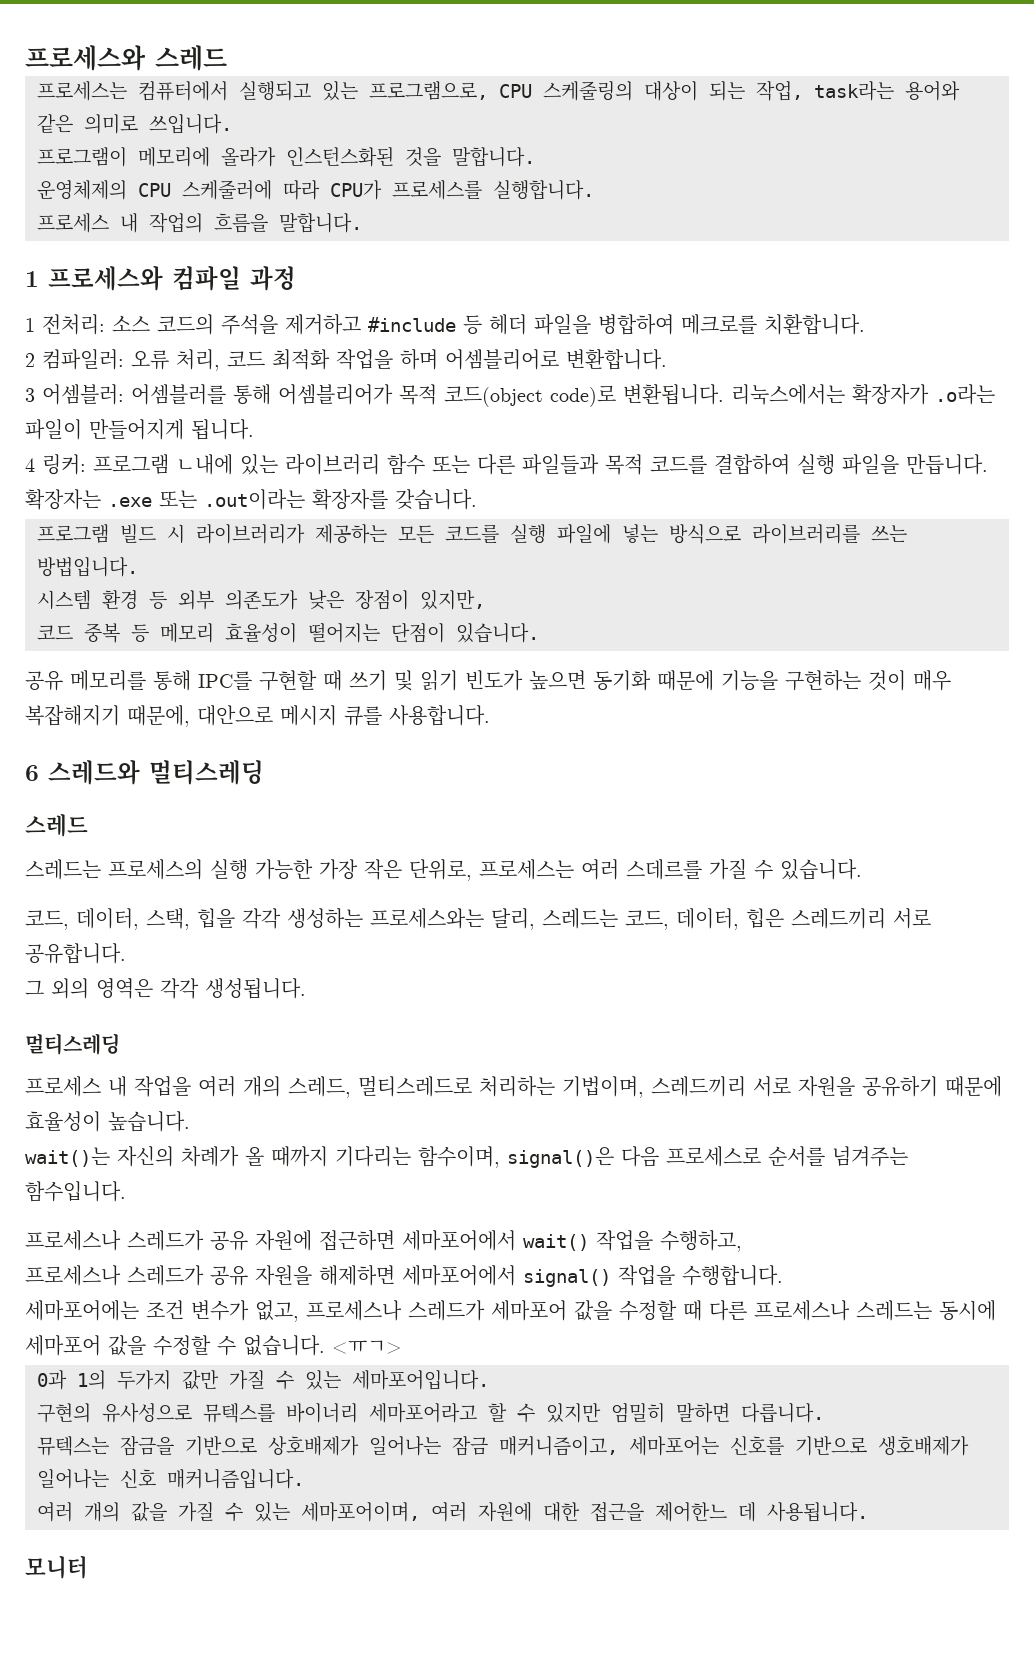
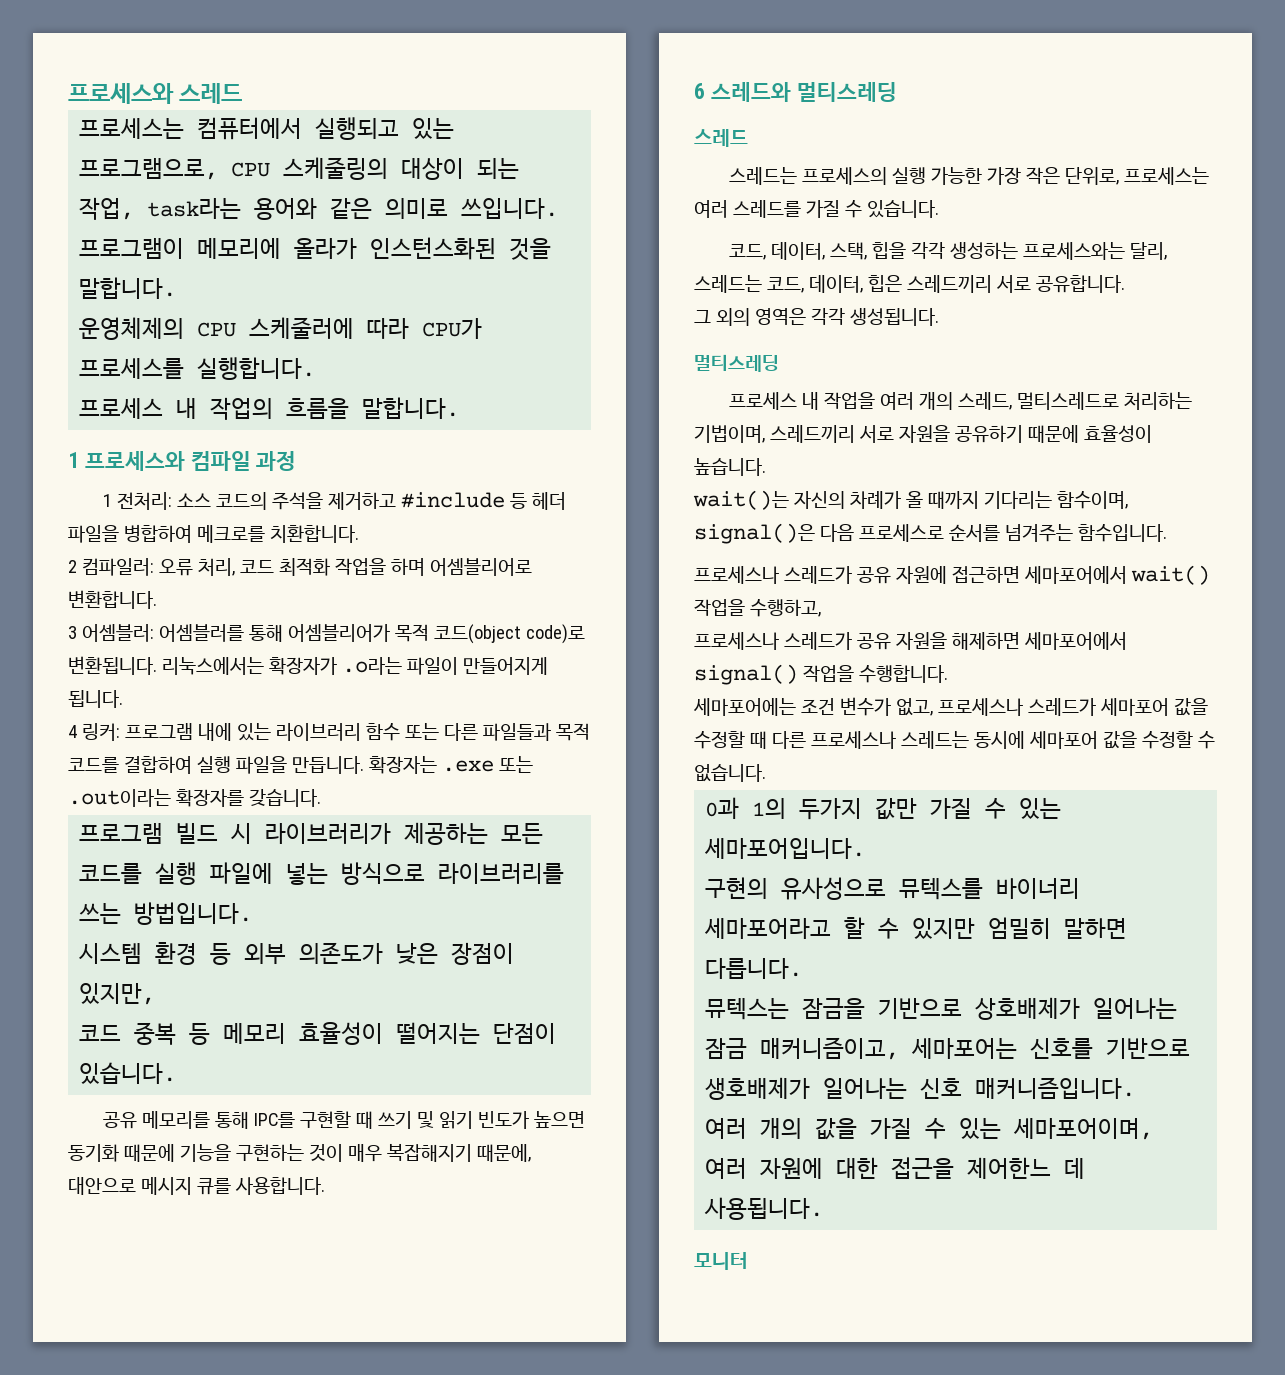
- 4 링커: 프로그램 ㄴ내에 있는 라이브러리 함수 또는 다른 파일들과 목적 코드를 결합하여 실행 파일을 만듭니다.
+ 4 링커: 프로그램 내에 있는 라이브러리 함수 또는 다른 파일들과 목적 코드를 결합하여 실행 파일을 만듭니다.
- 스레드는 프로세스의 실행 가능한 가장 작은 단위로, 프로세스는 여러 스데르를 가질 수 있습니다.
+ 스레드는 프로세스의 실행 가능한 가장 작은 단위로, 프로세스는 여러 스레드를 가질 수 있습니다.
- <ㅠㄱ>

